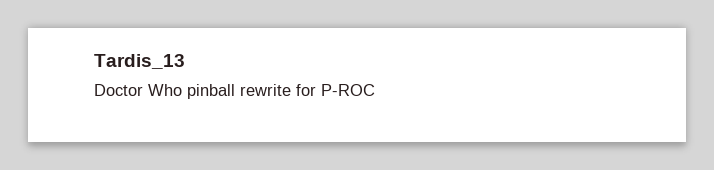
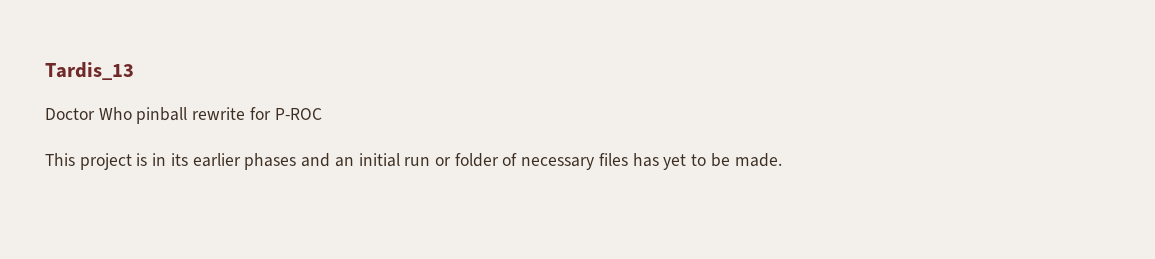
+ This project is in its earlier phases and an initial run or folder of necessary files has yet to be made.

